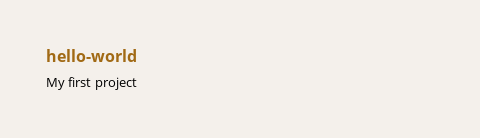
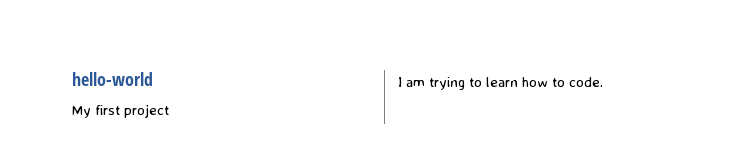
+ I am trying to learn how to code.

